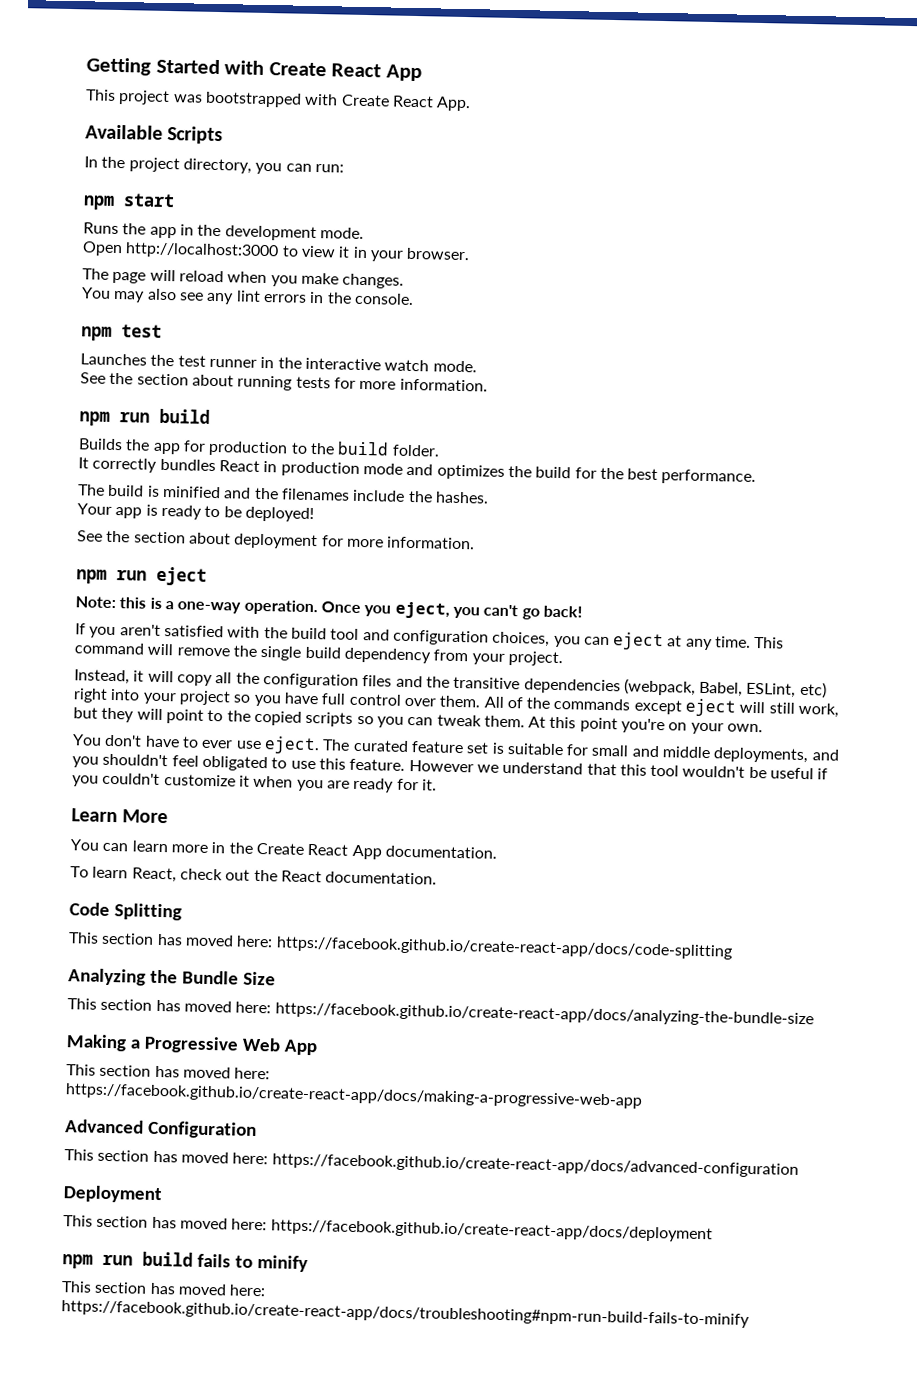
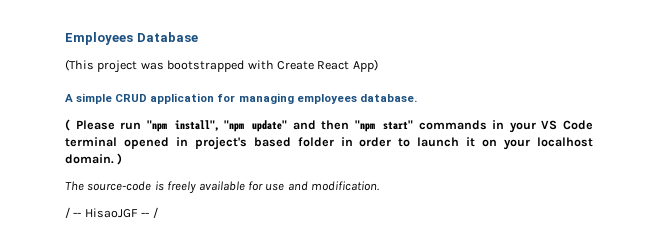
- Getting Started with Create React App
- This project was bootstrapped with Create React App.
- Available Scripts
- In the project directory, you can run:
- npm start
- Runs the app in the development mode.
- Open http://localhost:3000 to view it in your browser.
- The page will reload when you make changes.
- You may also see any lint errors in the console.
- npm test
- Launches the test runner in the interactive watch mode.
- See the section about running tests for more information.
- npm run build
- Builds the app for production to the build folder.
- It correctly bundles React in production mode and optimizes the build for the best performance.
- The build is minified and the filenames include the hashes.
- Your app is ready to be deployed!
- See the section about deployment for more information.
- npm run eject
- Note: this is a one-way operation. Once you eject, you can't go back!
- If you aren't satisfied with the build tool and configuration choices, you can eject at any time. This command will remove the single build dependency from your project.
- Instead, it will copy all the configuration files and the transitive dependencies (webpack, Babel, ESLint, etc) right into your project so you have full control over them. All of the commands except eject will still work, but they will point to the copied scripts so you can tweak them. At this point you're on your own.
- You don't have to ever use eject. The curated feature set is suitable for small and middle deployments, and you shouldn't feel obligated to use this feature. However we understand that this tool wouldn't be useful if you couldn't customize it when you are ready for it.
- Learn More
- You can learn more in the Create React App documentation.
- To learn React, check out the React documentation.
- Code Splitting
- This section has moved here: https://facebook.github.io/create-react-app/docs/code-splitting
- Analyzing the Bundle Size
- This section has moved here: https://facebook.github.io/create-react-app/docs/analyzing-the-bundle-size
- Making a Progressive Web App
- This section has moved here: https://facebook.github.io/create-react-app/docs/making-a-progressive-web-app
- Advanced Configuration
- This section has moved here: https://facebook.github.io/create-react-app/docs/advanced-configuration
- Deployment
- This section has moved here: https://facebook.github.io/create-react-app/docs/deployment
- npm run build fails to minify
- This section has moved here: https://facebook.github.io/create-react-app/docs/troubleshooting#npm-run-build-fails-to-minify
+ Employees Database
+ (This project was bootstrapped with Create React App)
+ A simple CRUD application for managing employees database.
+ ( Please run "npm install", "npm update" and then "npm start" commands in your VS Code terminal opened in project's based folder in order to launch it on your localhost domain. )
+ The source-code is freely available for use and modification.
+ / -- HisaoJGF -- /

